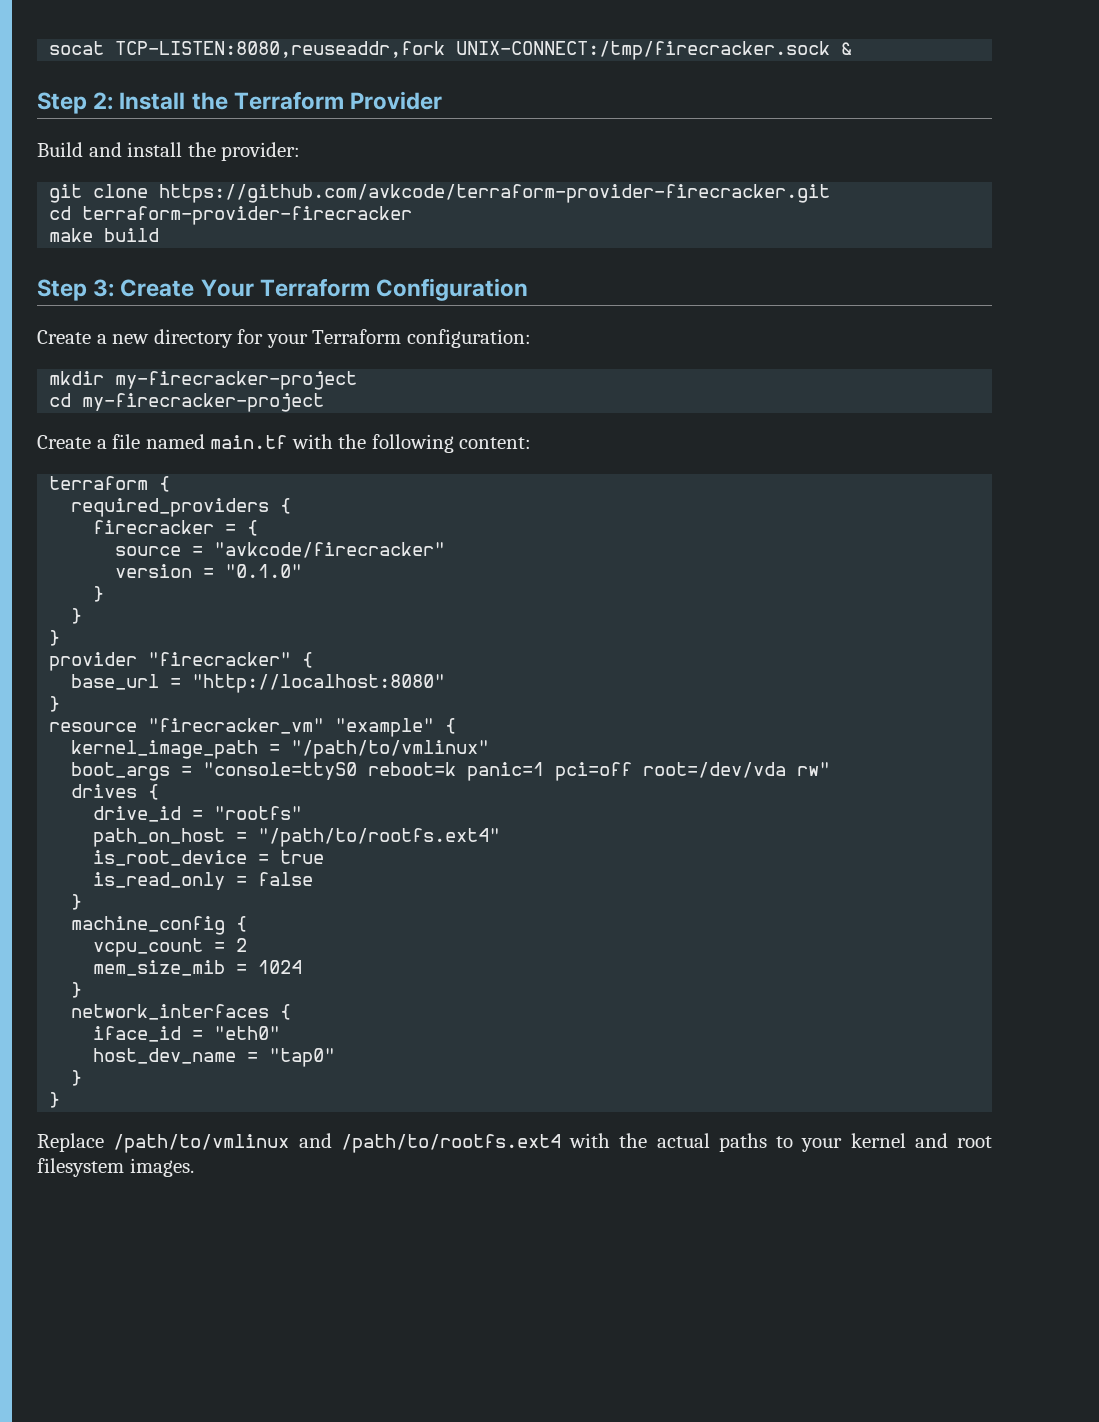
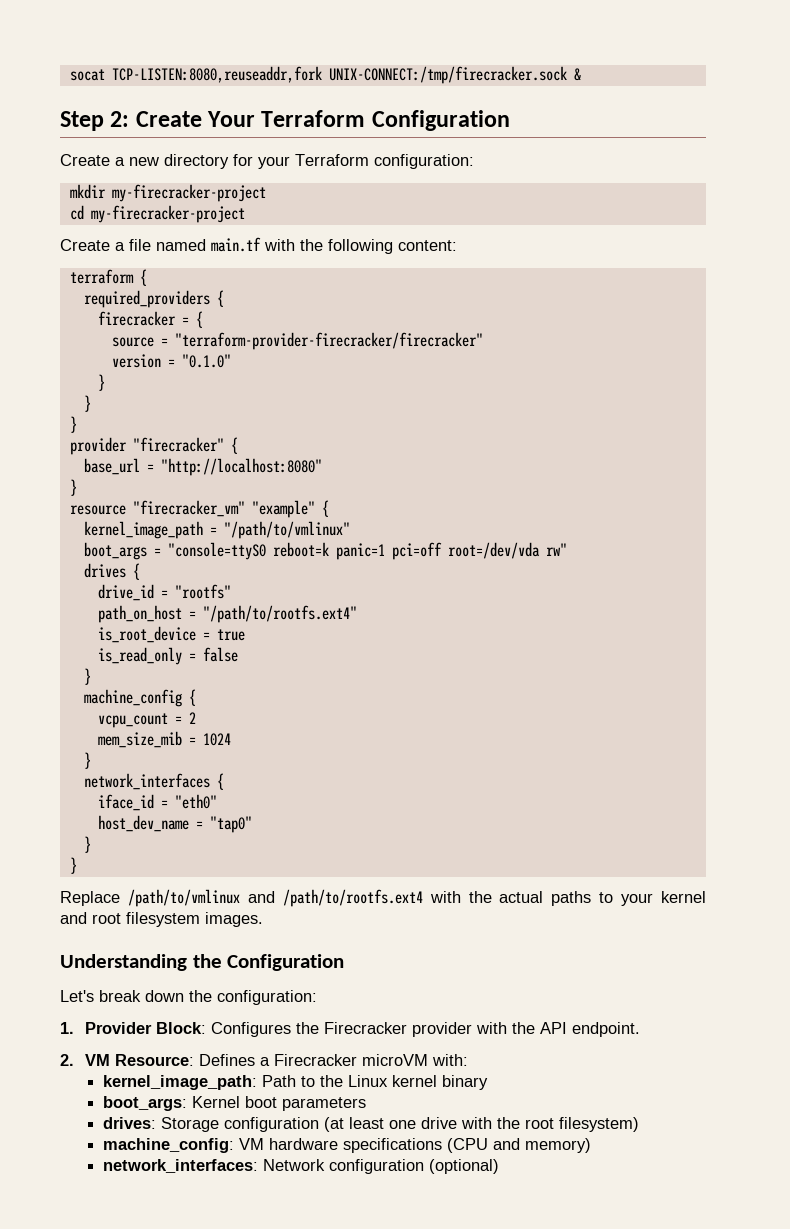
- Step 2: Install the Terraform Provider
- Build and install the provider:
- git clone https://github.com/avkcode/terraform-provider-firecracker.git
- cd terraform-provider-firecracker
- make build
- Step 3: Create Your Terraform Configuration
+ Step 2: Create Your Terraform Configuration
- source = "avkcode/firecracker"
+ source = "terraform-provider-firecracker/firecracker"
+ Understanding the Configuration
+ Let's break down the configuration:
+ 1. Provider Block: Configures the Firecracker provider with the API endpoint.
+ 2. VM Resource: Defines a Firecracker microVM with:
+ kernel_image_path: Path to the Linux kernel binary
+ boot_args: Kernel boot parameters
+ drives: Storage configuration (at least one drive with the root filesystem)
+ machine_config: VM hardware specifications (CPU and memory)
+ network_interfaces: Network configuration (optional)

